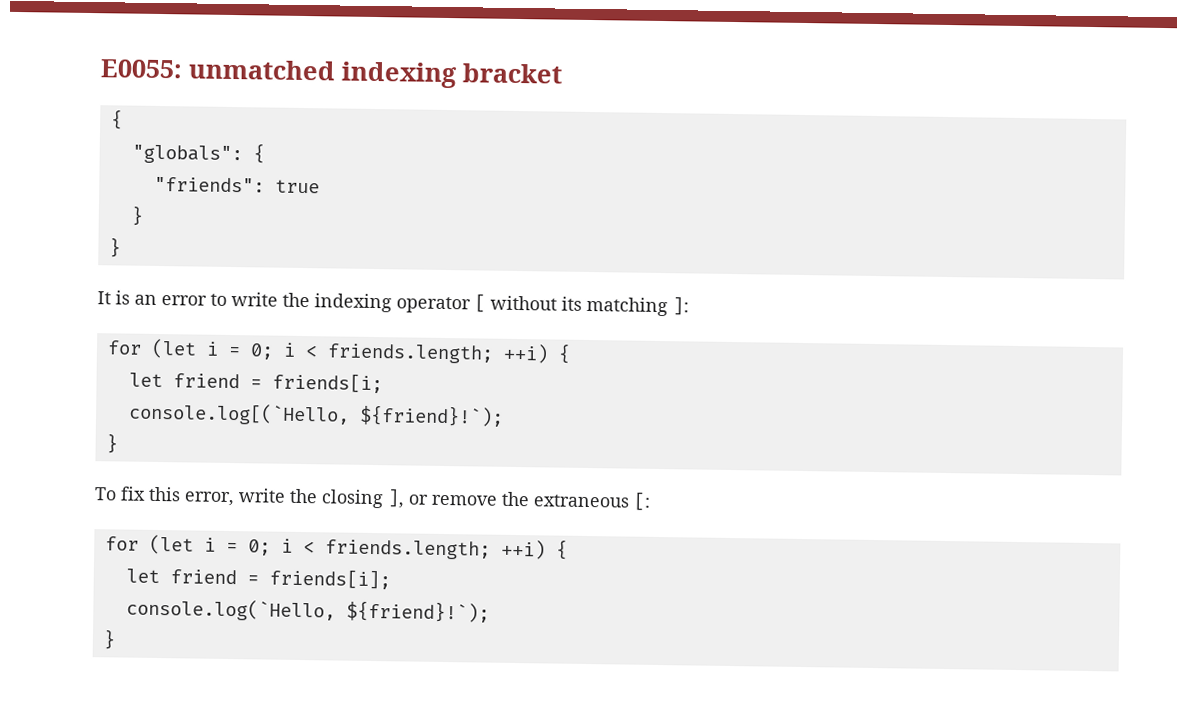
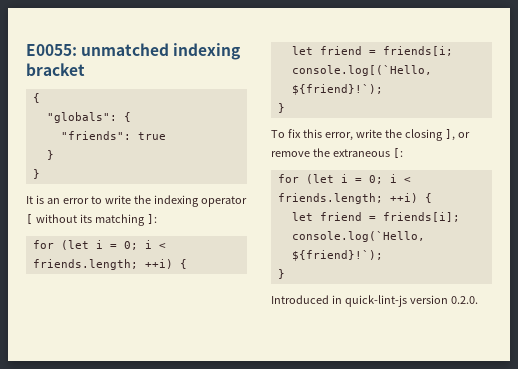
+ Introduced in quick-lint-js version 0.2.0.

